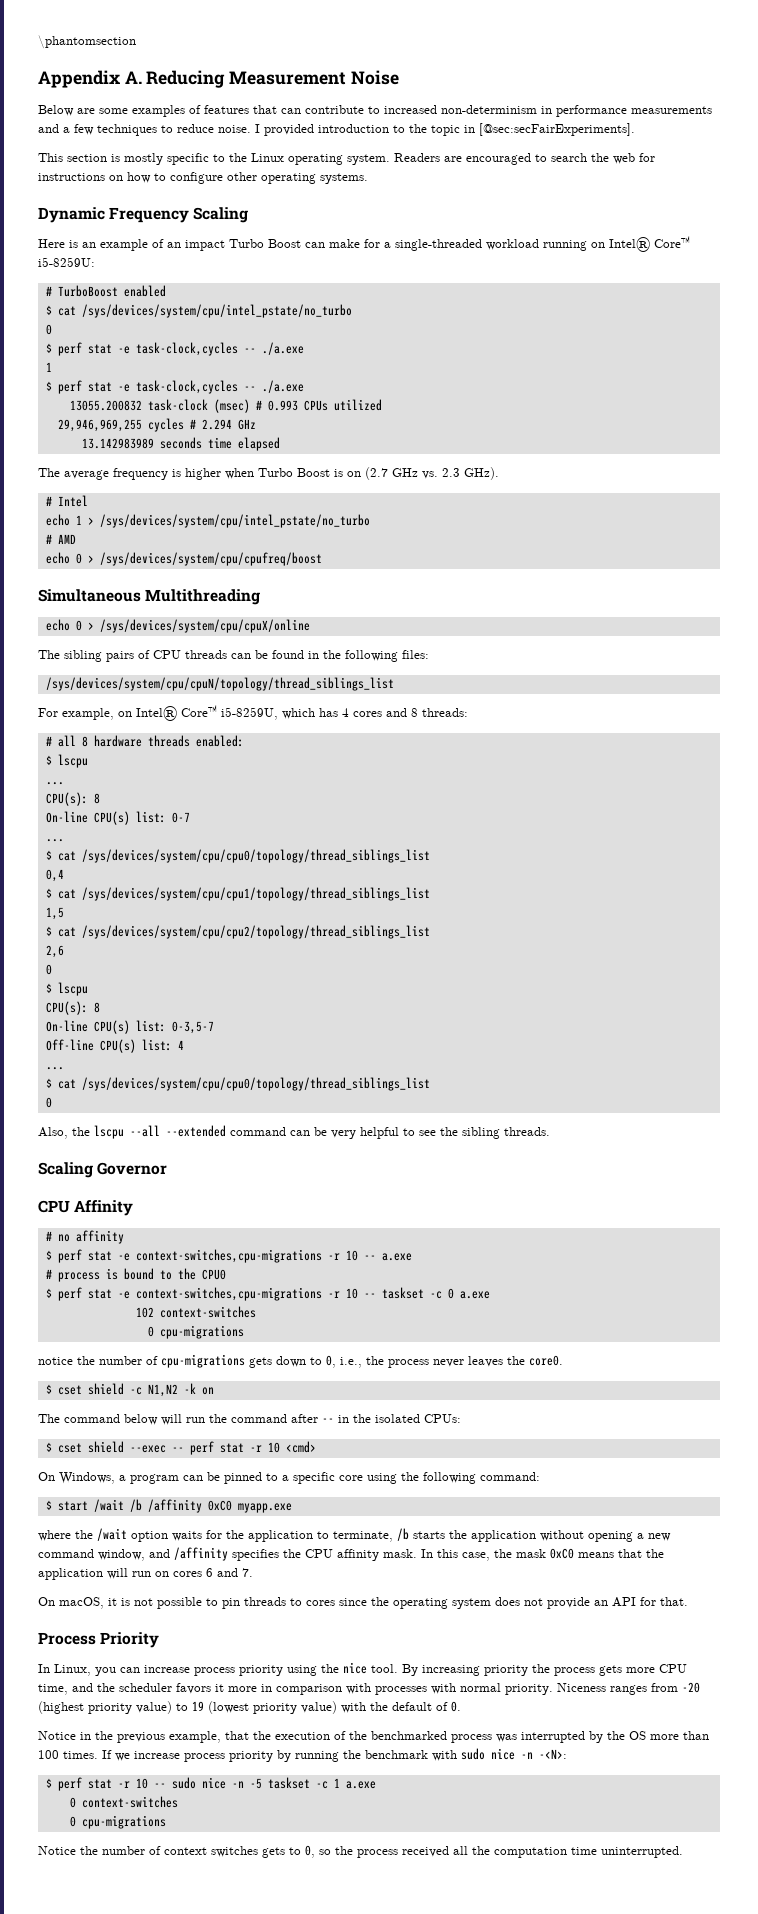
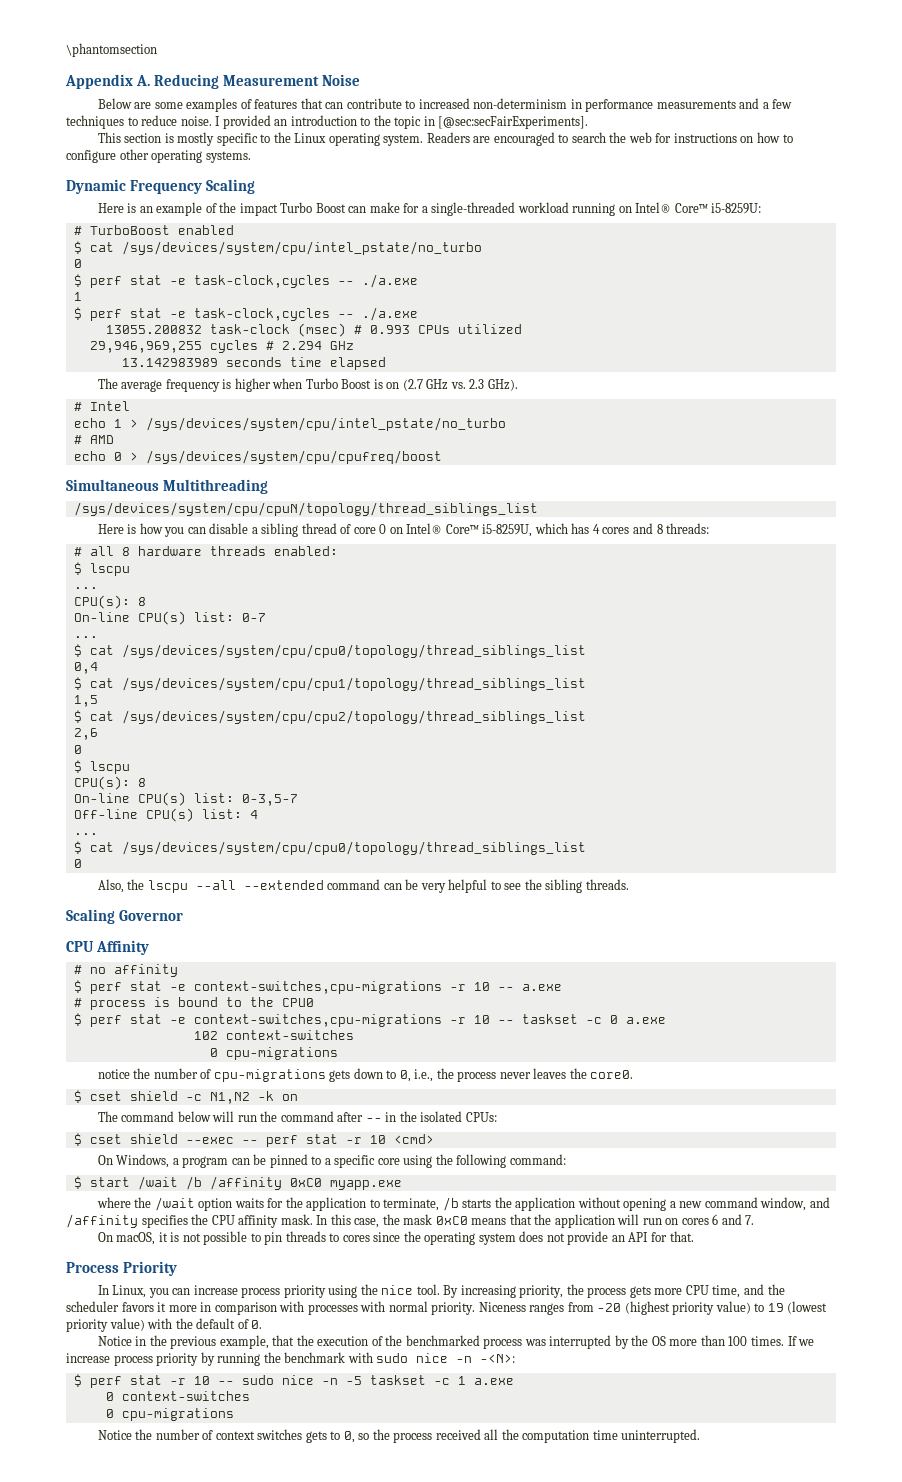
- I provided introduction to the topic in [@sec:secFairExperiments].
+ I provided an introduction to the topic in [@sec:secFairExperiments].
- Here is an example of an impact Turbo Boost can make for a single-threaded workload running on Intel® Core™ i5-8259U:
+ Here is an example of the impact Turbo Boost can make for a single-threaded workload running on Intel® Core™ i5-8259U:
- echo 0 > /sys/devices/system/cpu/cpuX/online
- The sibling pairs of CPU threads can be found in the following files:
  /sys/devices/system/cpu/cpuN/topology/thread_siblings_list
- For example, on Intel® Core™ i5-8259U, which has 4 cores and 8 threads:
+ Here is how you can disable a sibling thread of core 0 on Intel® Core™ i5-8259U, which has 4 cores and 8 threads:
- By increasing priority the process gets more CPU time, and the scheduler favors it more in comparison with processes with normal priority.
+ By increasing priority, the process gets more CPU time, and the scheduler favors it more in comparison with processes with normal priority.

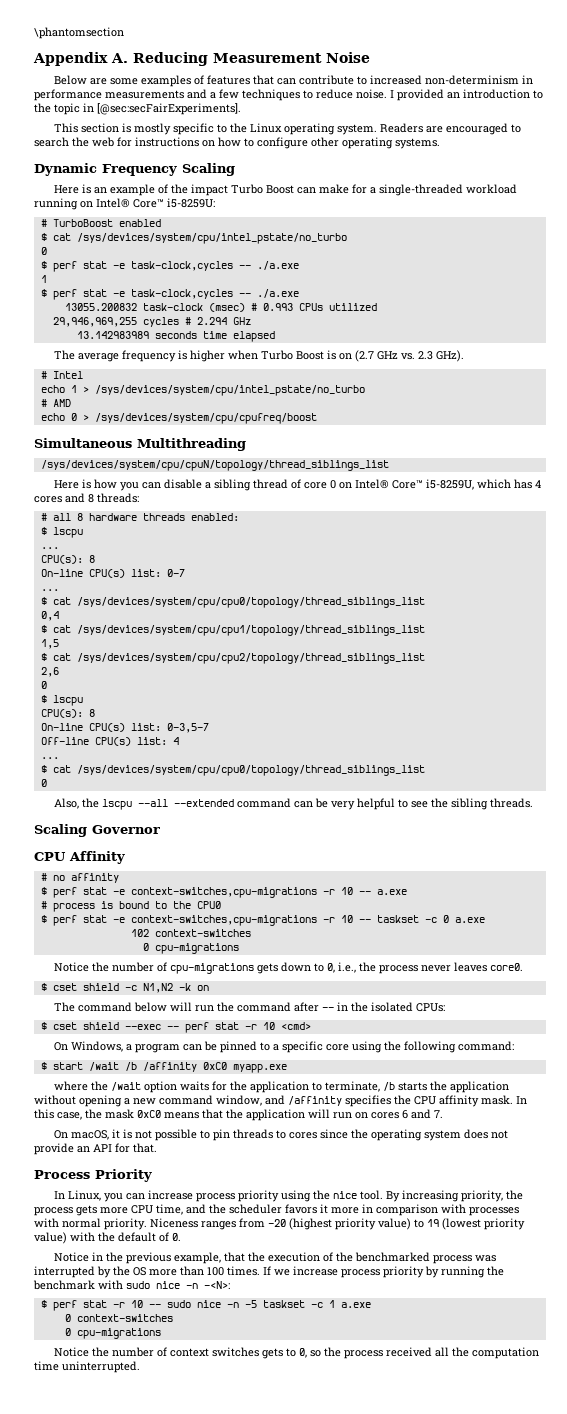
- notice the number of cpu-migrations gets down to 0, i.e., the process never leaves the core0.
+ Notice the number of cpu-migrations gets down to 0, i.e., the process never leaves core0.

